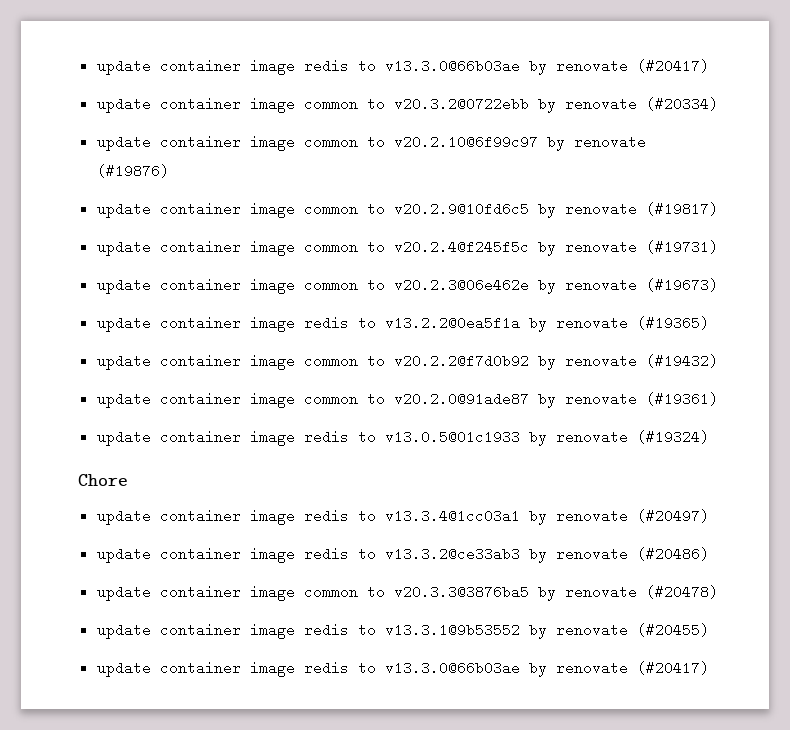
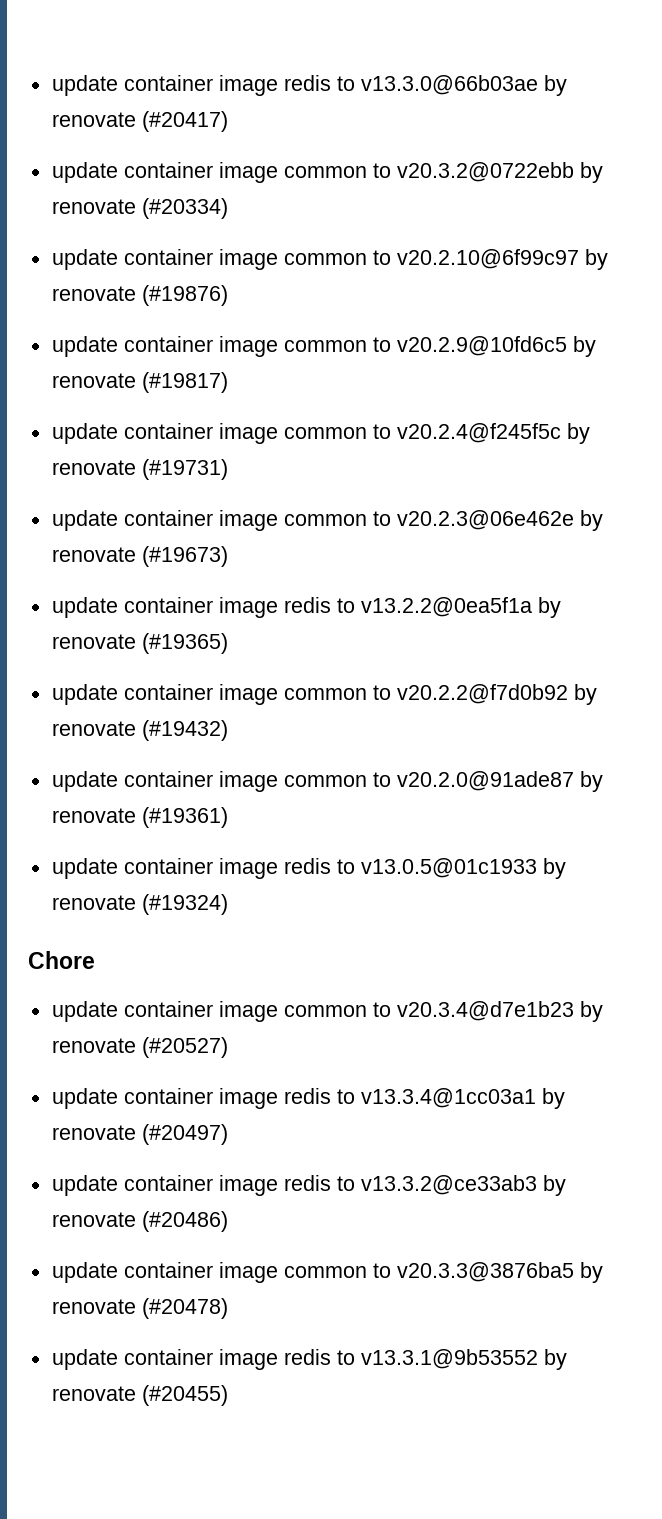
+ update container image common to v20.3.4@d7e1b23 by renovate (#20527)
  update container image redis to v13.3.1@9b53552 by renovate (#20455)
- update container image redis to v13.3.0@66b03ae by renovate (#20417)

